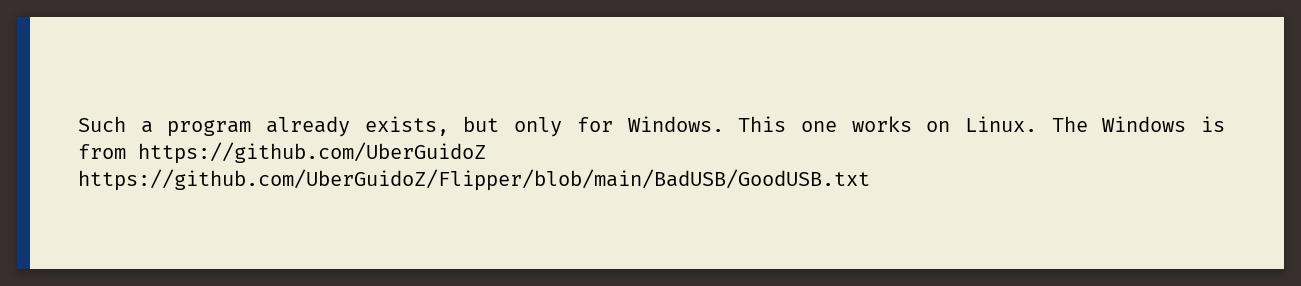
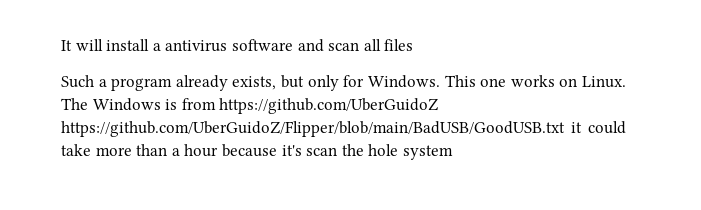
+ It will install a antivirus software and scan all files
- The Windows is from https://github.com/UberGuidoZ https://github.com/UberGuidoZ/Flipper/blob/main/BadUSB/GoodUSB.txt
+ The Windows is from https://github.com/UberGuidoZ https://github.com/UberGuidoZ/Flipper/blob/main/BadUSB/GoodUSB.txt it could take more than a hour because it's scan the hole system

